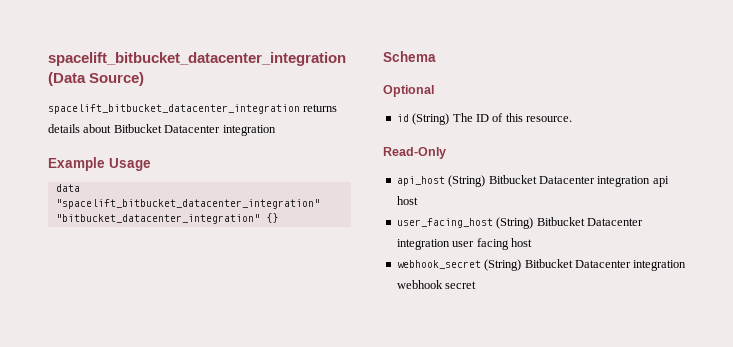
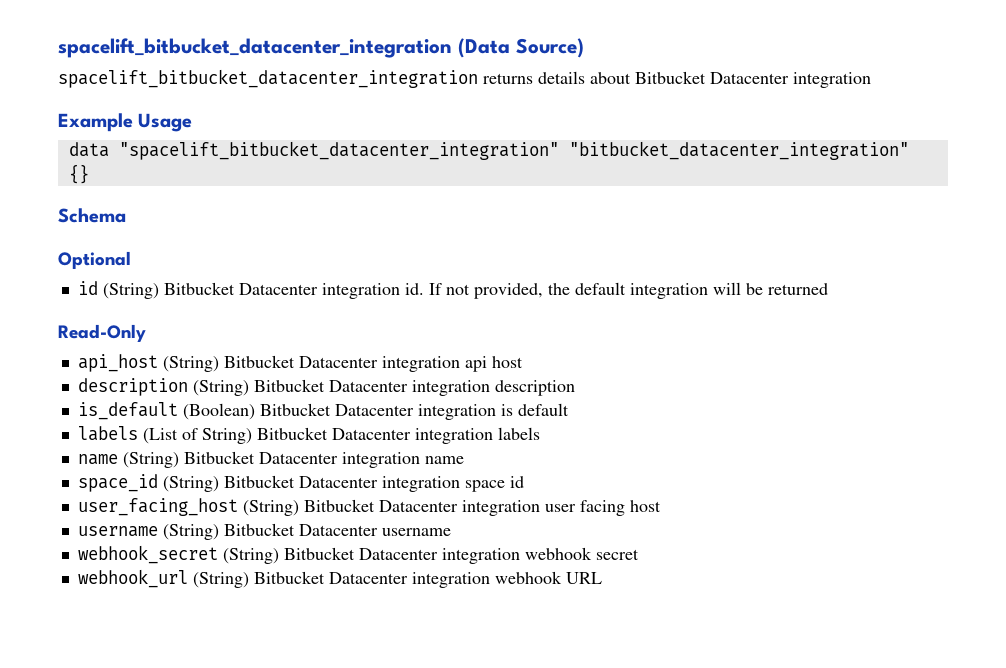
- id (String) The ID of this resource.
+ id (String) Bitbucket Datacenter integration id. If not provided, the default integration will be returned
+ description (String) Bitbucket Datacenter integration description
+ is_default (Boolean) Bitbucket Datacenter integration is default
+ labels (List of String) Bitbucket Datacenter integration labels
+ name (String) Bitbucket Datacenter integration name
+ space_id (String) Bitbucket Datacenter integration space id
+ username (String) Bitbucket Datacenter username
+ webhook_url (String) Bitbucket Datacenter integration webhook URL

